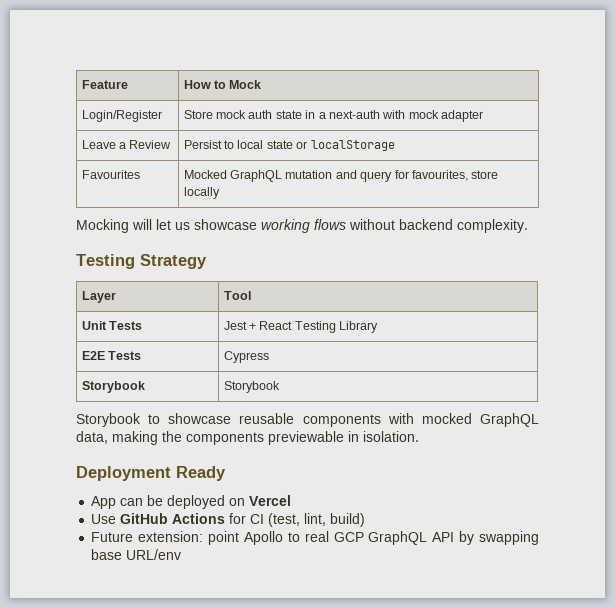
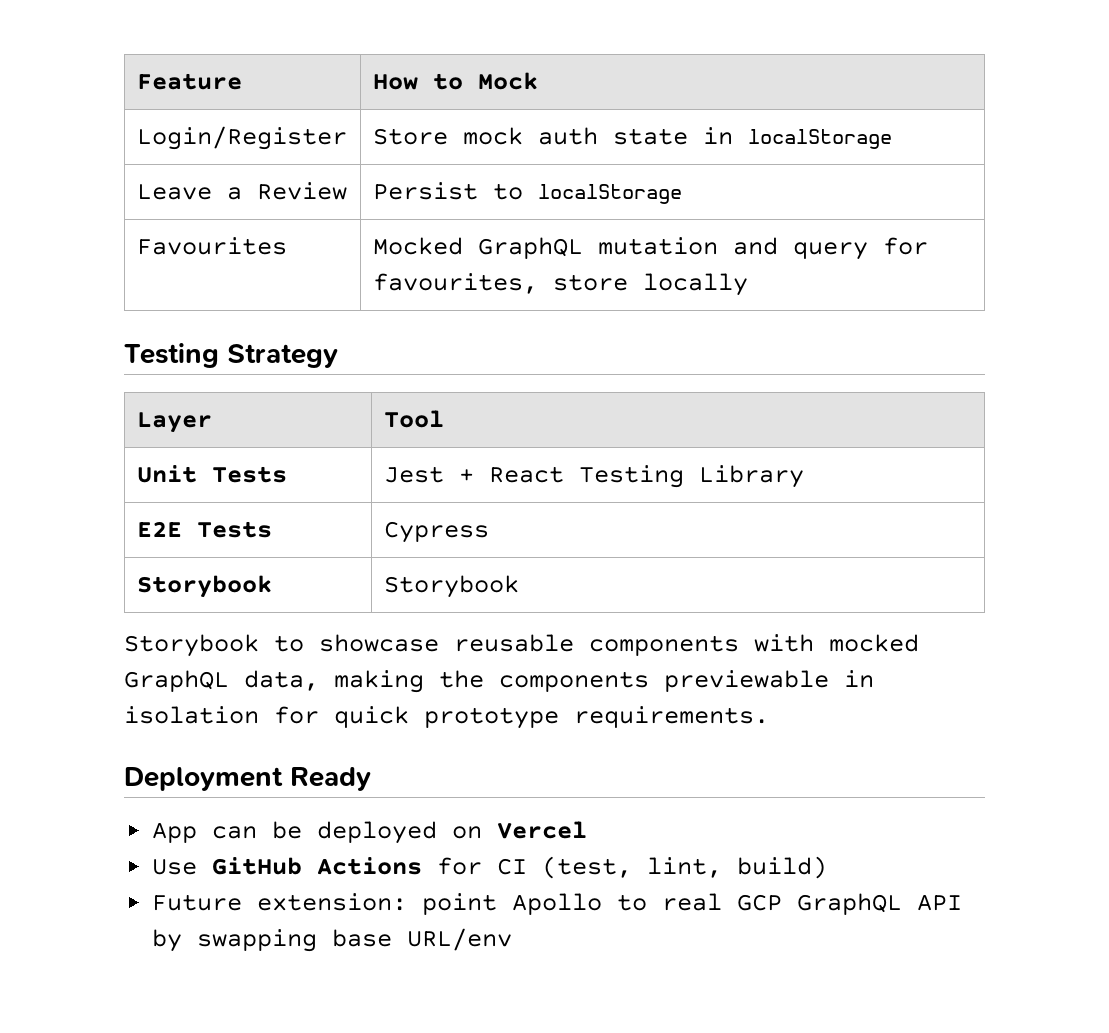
- Login/Register | Store mock auth state in a next-auth with mock adapter
+ Login/Register | Store mock auth state in localStorage
- Leave a Review | Persist to local state or localStorage
+ Leave a Review | Persist to localStorage
- Mocking will let us showcase working flows without backend complexity.
- Storybook to showcase reusable components with mocked GraphQL data, making the components previewable in isolation.
+ Storybook to showcase reusable components with mocked GraphQL data, making the components previewable in isolation for quick prototype requirements.

